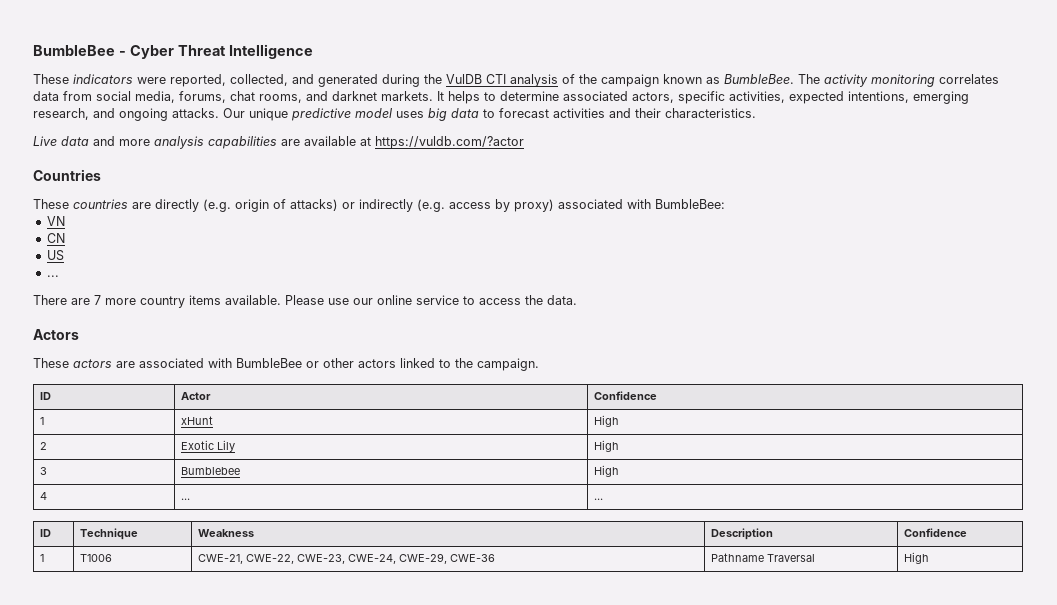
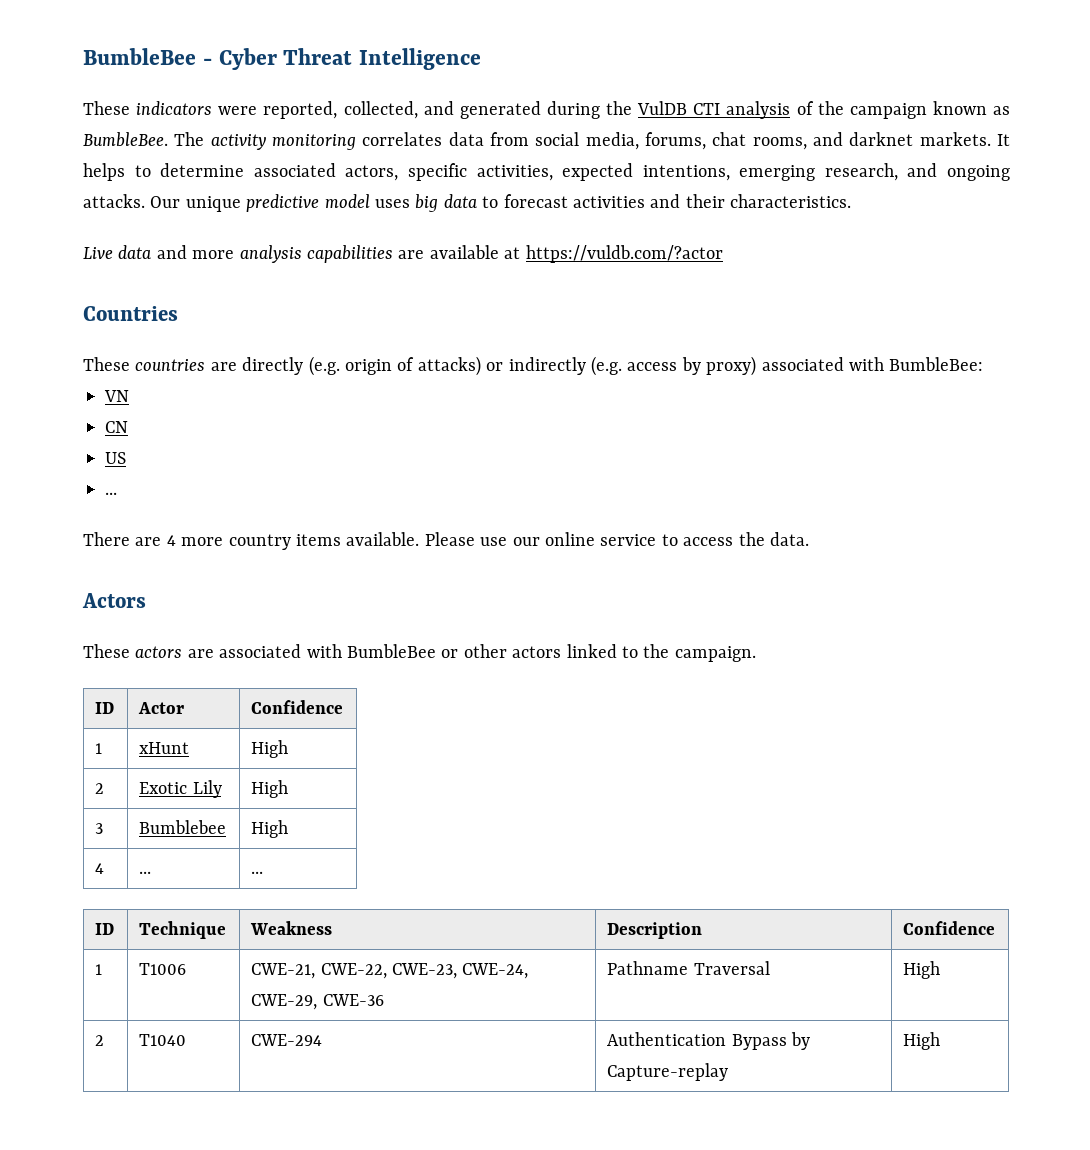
- There are 7 more country items available.
+ There are 4 more country items available.
+ 2 | T1040 | CWE-294 | Authentication Bypass by Capture-replay | High

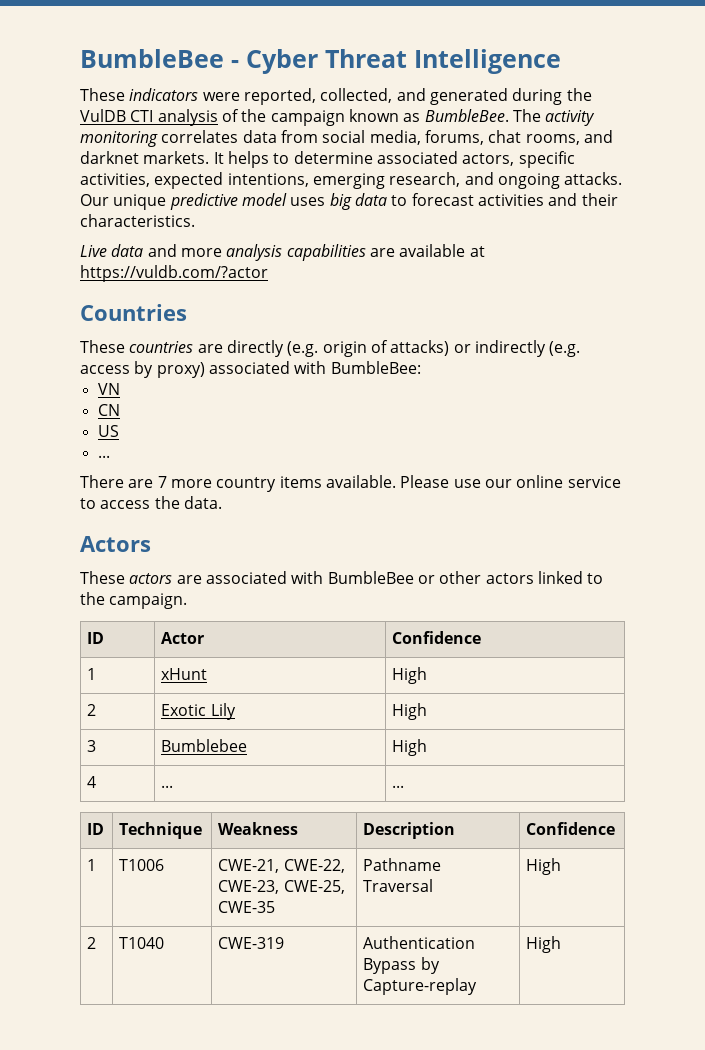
- There are 4 more country items available.
+ There are 7 more country items available.
- 1 | T1006 | CWE-21, CWE-22, CWE-23, CWE-24, CWE-29, CWE-36 | Pathname Traversal | High
+ 1 | T1006 | CWE-21, CWE-22, CWE-23, CWE-25, CWE-35 | Pathname Traversal | High
- 2 | T1040 | CWE-294 | Authentication Bypass by Capture-replay | High
+ 2 | T1040 | CWE-319 | Authentication Bypass by Capture-replay | High

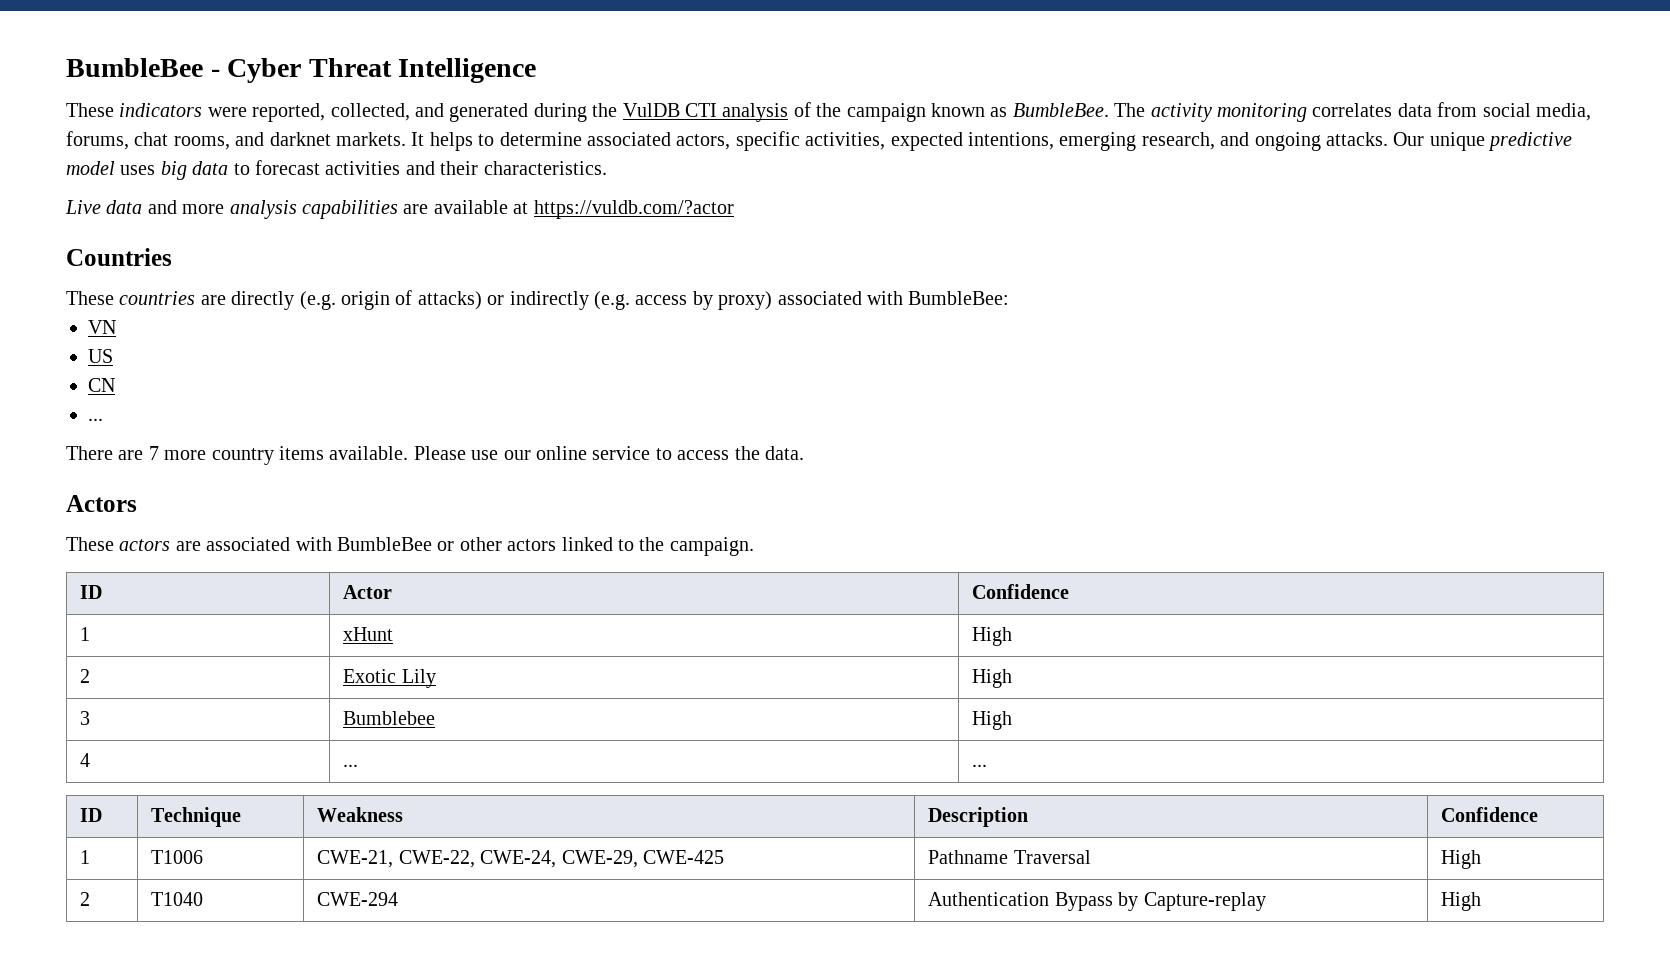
+ US
- US
- 1 | T1006 | CWE-21, CWE-22, CWE-23, CWE-25, CWE-35 | Pathname Traversal | High
+ 1 | T1006 | CWE-21, CWE-22, CWE-24, CWE-29, CWE-425 | Pathname Traversal | High
- 2 | T1040 | CWE-319 | Authentication Bypass by Capture-replay | High
+ 2 | T1040 | CWE-294 | Authentication Bypass by Capture-replay | High

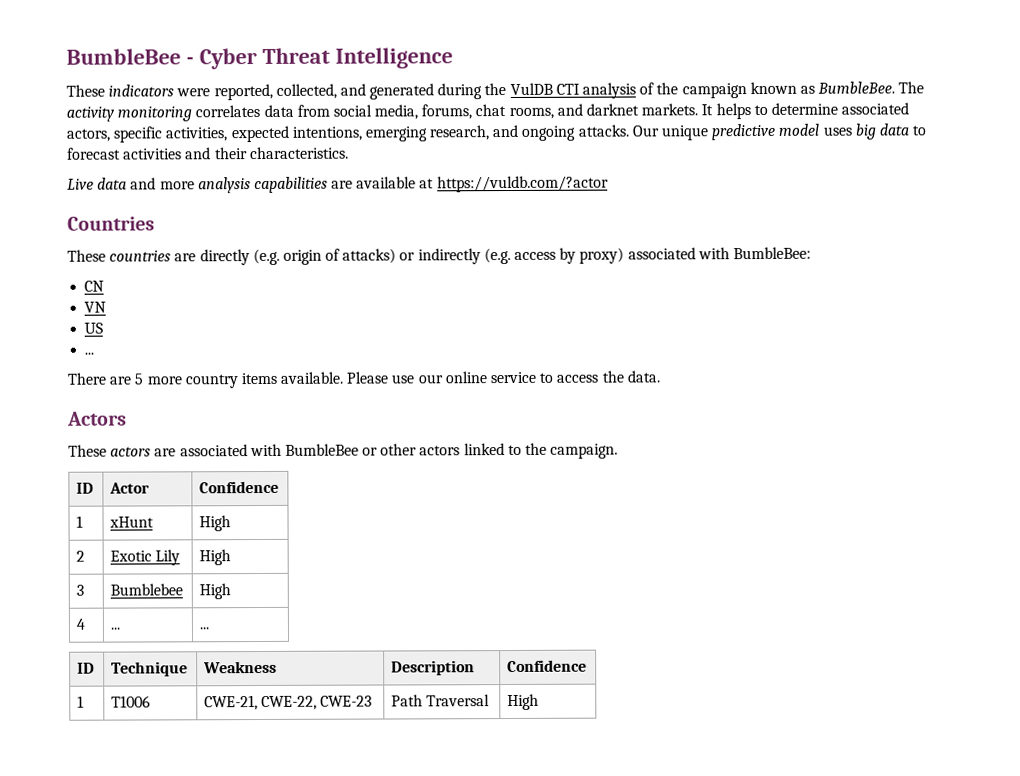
+ CN
- CN
- There are 7 more country items available.
+ There are 5 more country items available.
- 1 | T1006 | CWE-21, CWE-22, CWE-24, CWE-29, CWE-425 | Pathname Traversal | High
- 2 | T1040 | CWE-294 | Authentication Bypass by Capture-replay | High
+ 1 | T1006 | CWE-21, CWE-22, CWE-23 | Path Traversal | High

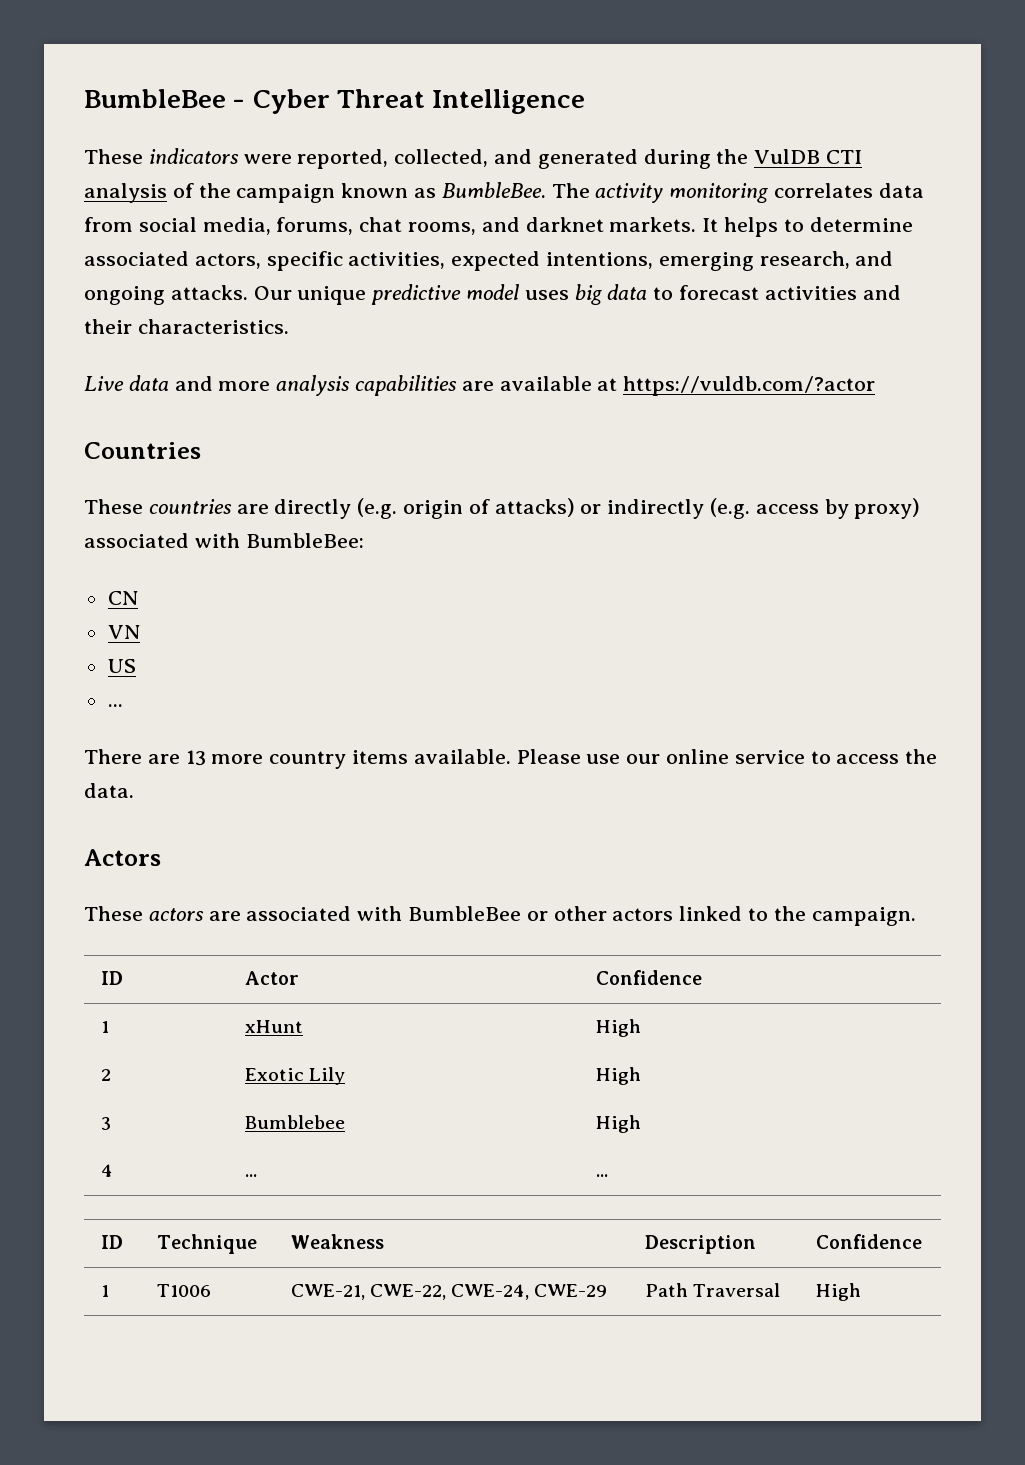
- There are 5 more country items available.
+ There are 13 more country items available.
- 1 | T1006 | CWE-21, CWE-22, CWE-23 | Path Traversal | High
+ 1 | T1006 | CWE-21, CWE-22, CWE-24, CWE-29 | Path Traversal | High

